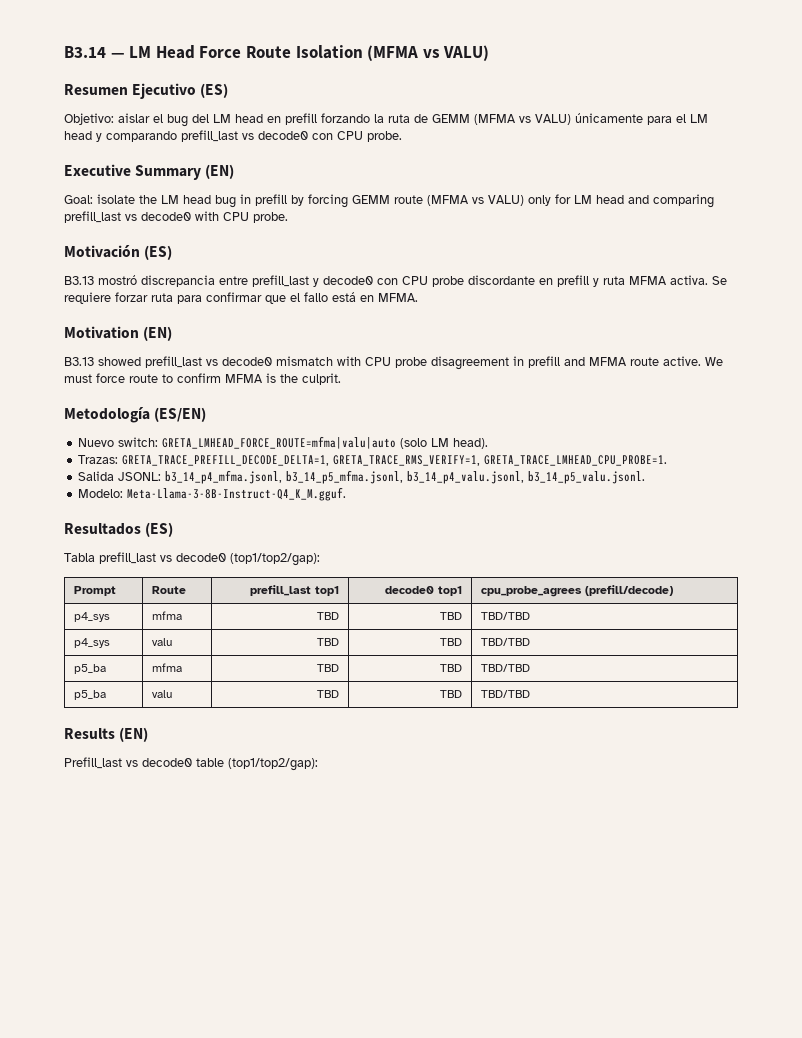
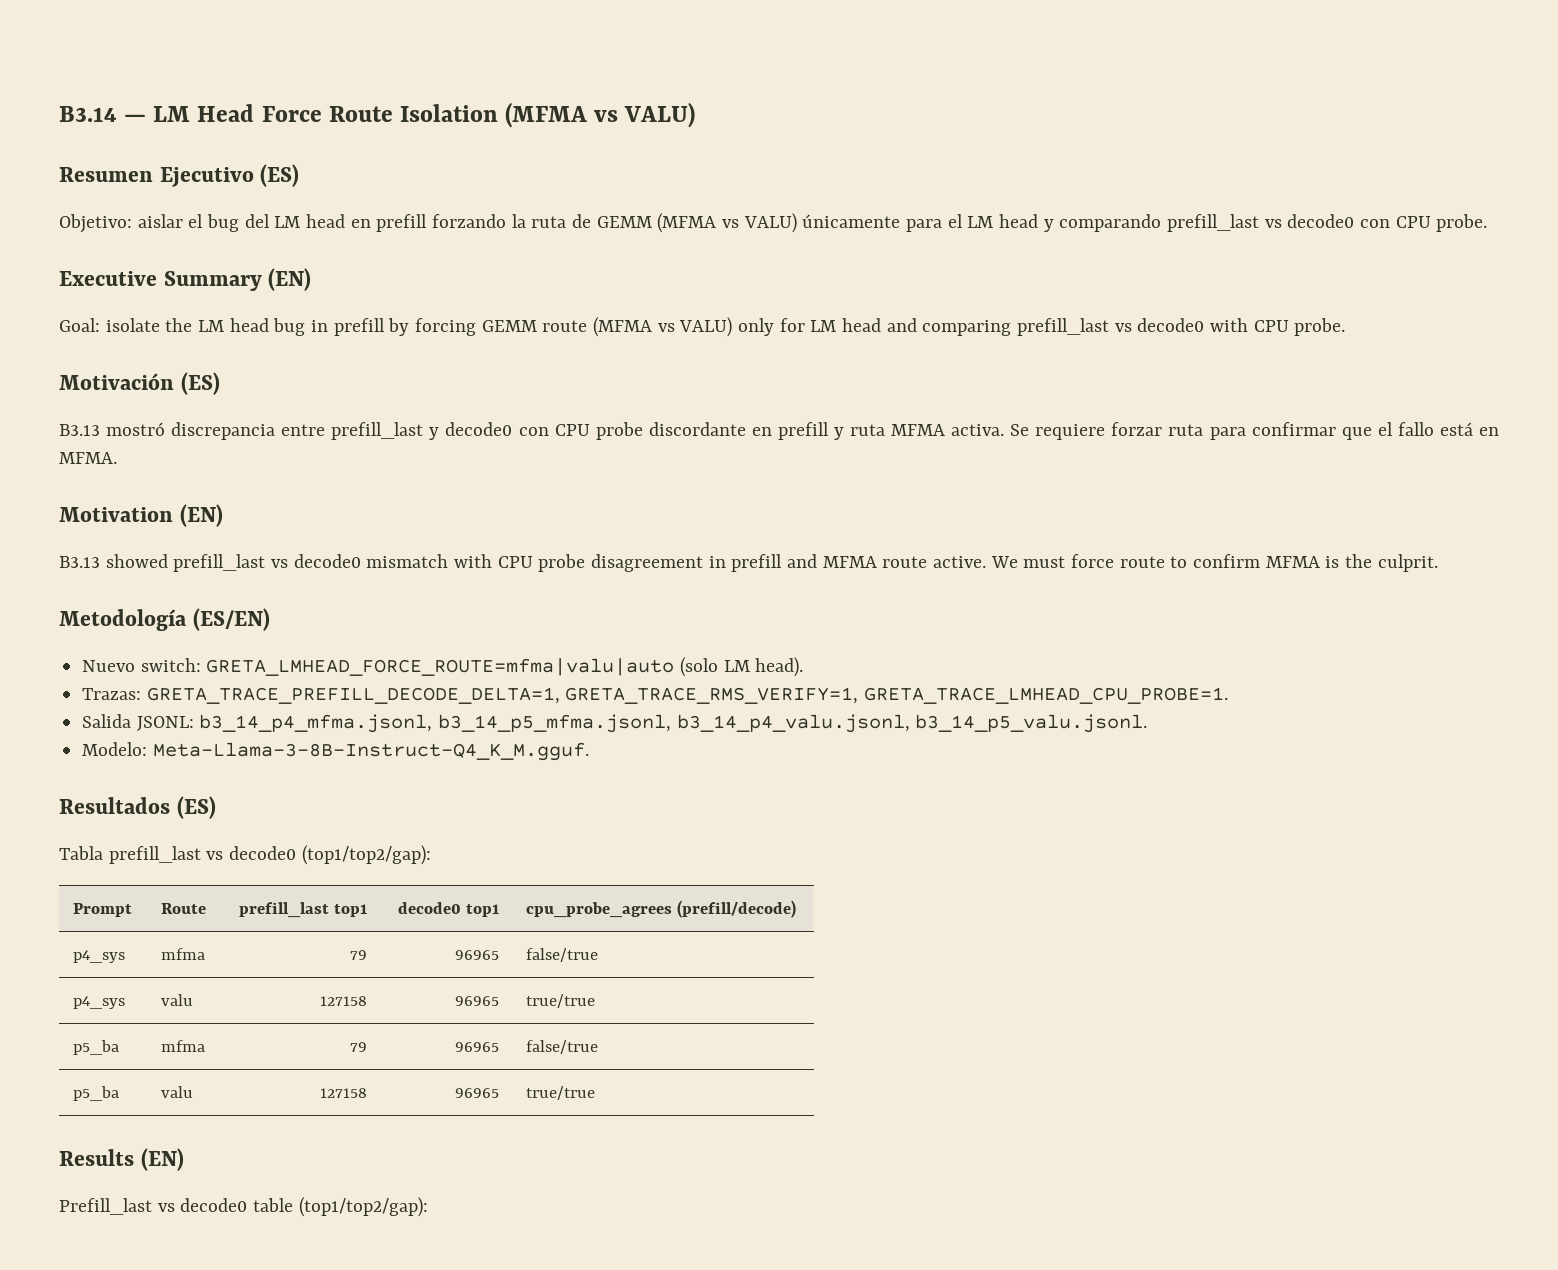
- p4_sys | mfma | TBD | TBD | TBD/TBD
+ p4_sys | mfma | 79 | 96965 | false/true
- p4_sys | valu | TBD | TBD | TBD/TBD
+ p4_sys | valu | 127158 | 96965 | true/true
- p5_ba | mfma | TBD | TBD | TBD/TBD
+ p5_ba | mfma | 79 | 96965 | false/true
- p5_ba | valu | TBD | TBD | TBD/TBD
+ p5_ba | valu | 127158 | 96965 | true/true

